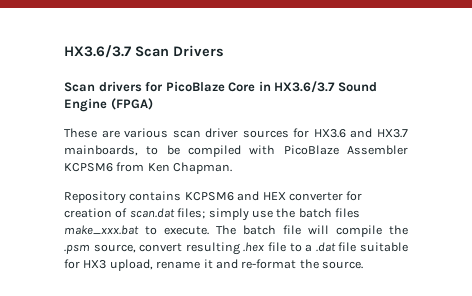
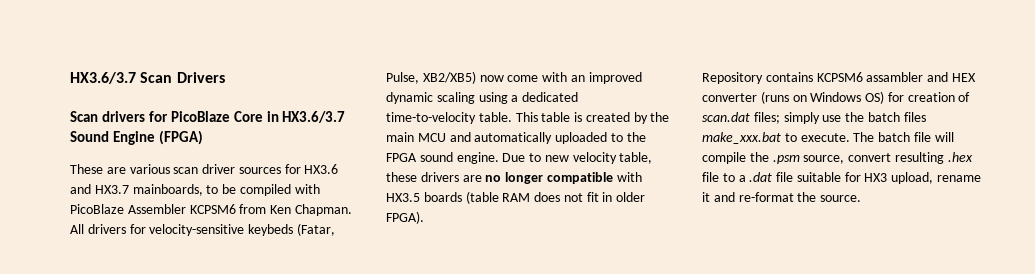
+ All drivers for velocity-sensitive keybeds (Fatar, Pulse, XB2/XB5) now come with an improved dynamic scaling using a dedicated time-to-velocity table. This table is created by the main MCU and automatically uploaded to the FPGA sound engine. Due to new velocity table, these drivers are no longer compatible with HX3.5 boards (table RAM does not fit in older FPGA).
- Repository contains KCPSM6 and HEX converter for creation of scan.dat files; simply use the batch files make_xxx.bat to execute.
+ Repository contains KCPSM6 assambler and HEX converter (runs on Windows OS) for creation of scan.dat files; simply use the batch files make_xxx.bat to execute.

